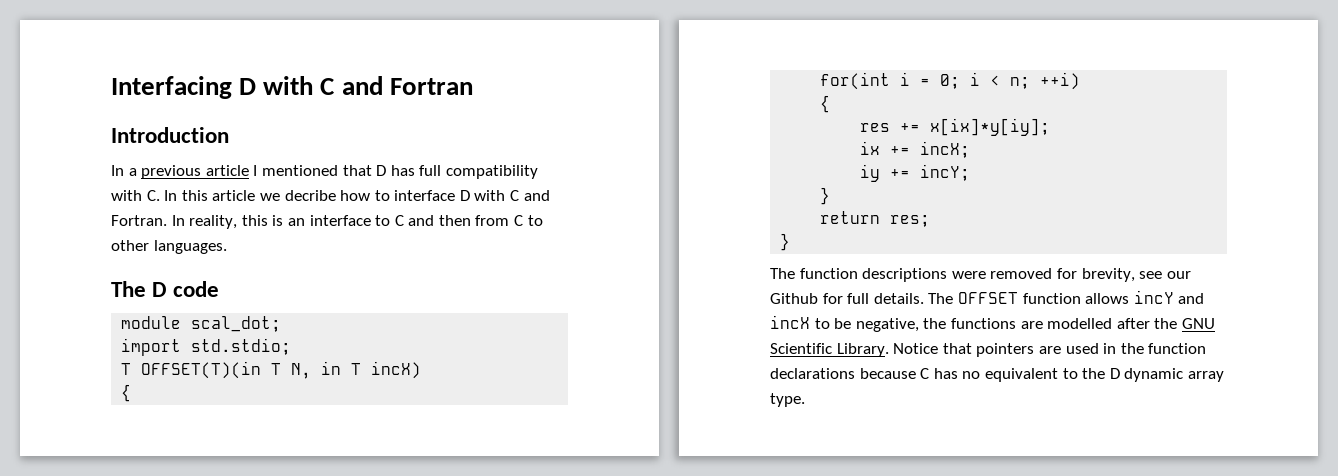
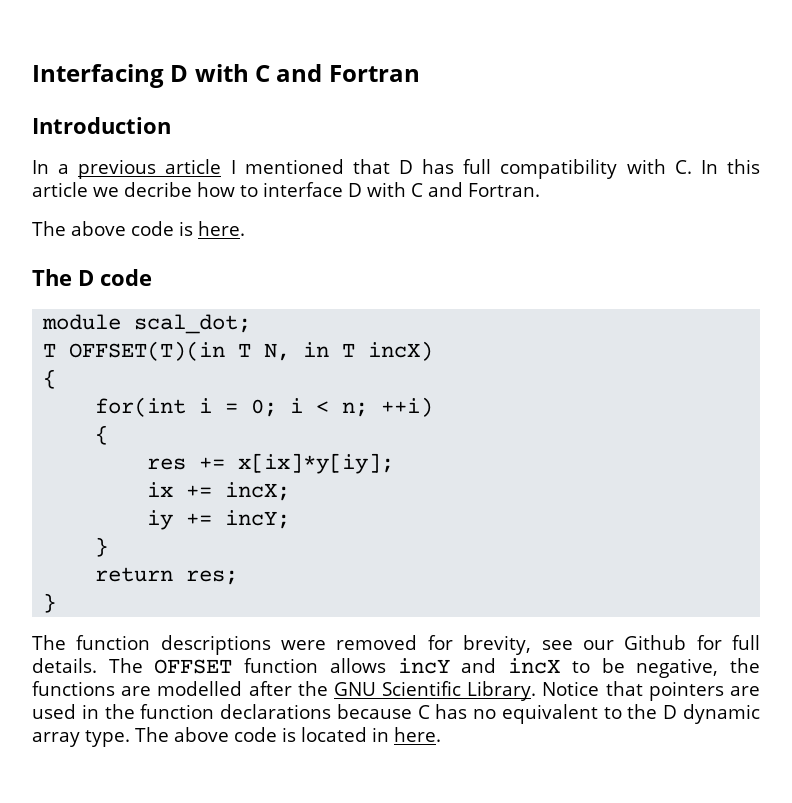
- In a previous article I mentioned that D has full compatibility with C. In this article we decribe how to interface D with C and Fortran. In reality, this is an interface to C and then from C to other languages.
+ In a previous article I mentioned that D has full compatibility with C. In this article we decribe how to interface D with C and Fortran.
+ The above code is here.
- import std.stdio;
+ The above code is located in here.

